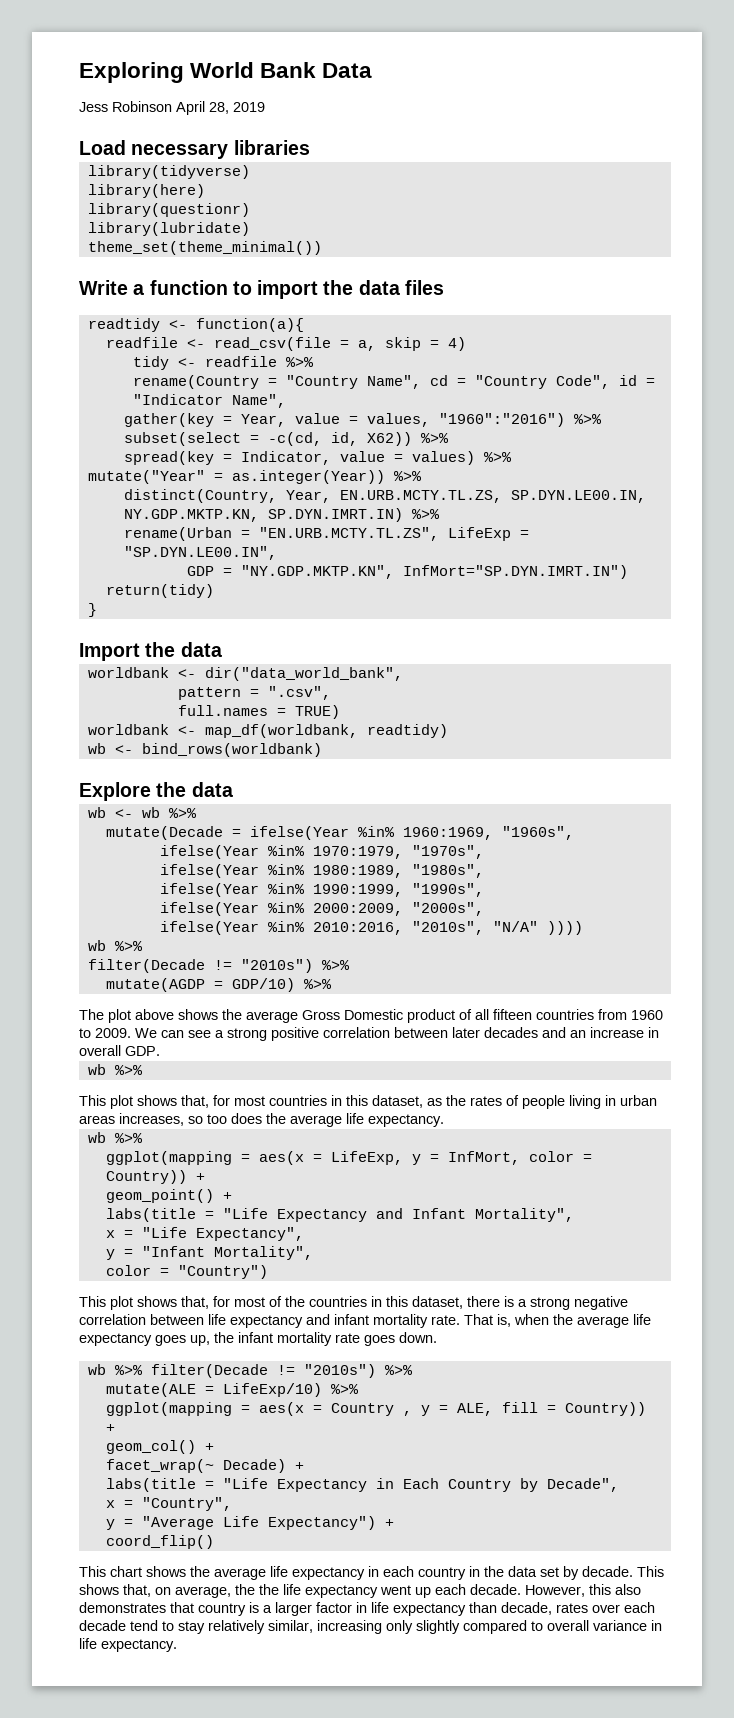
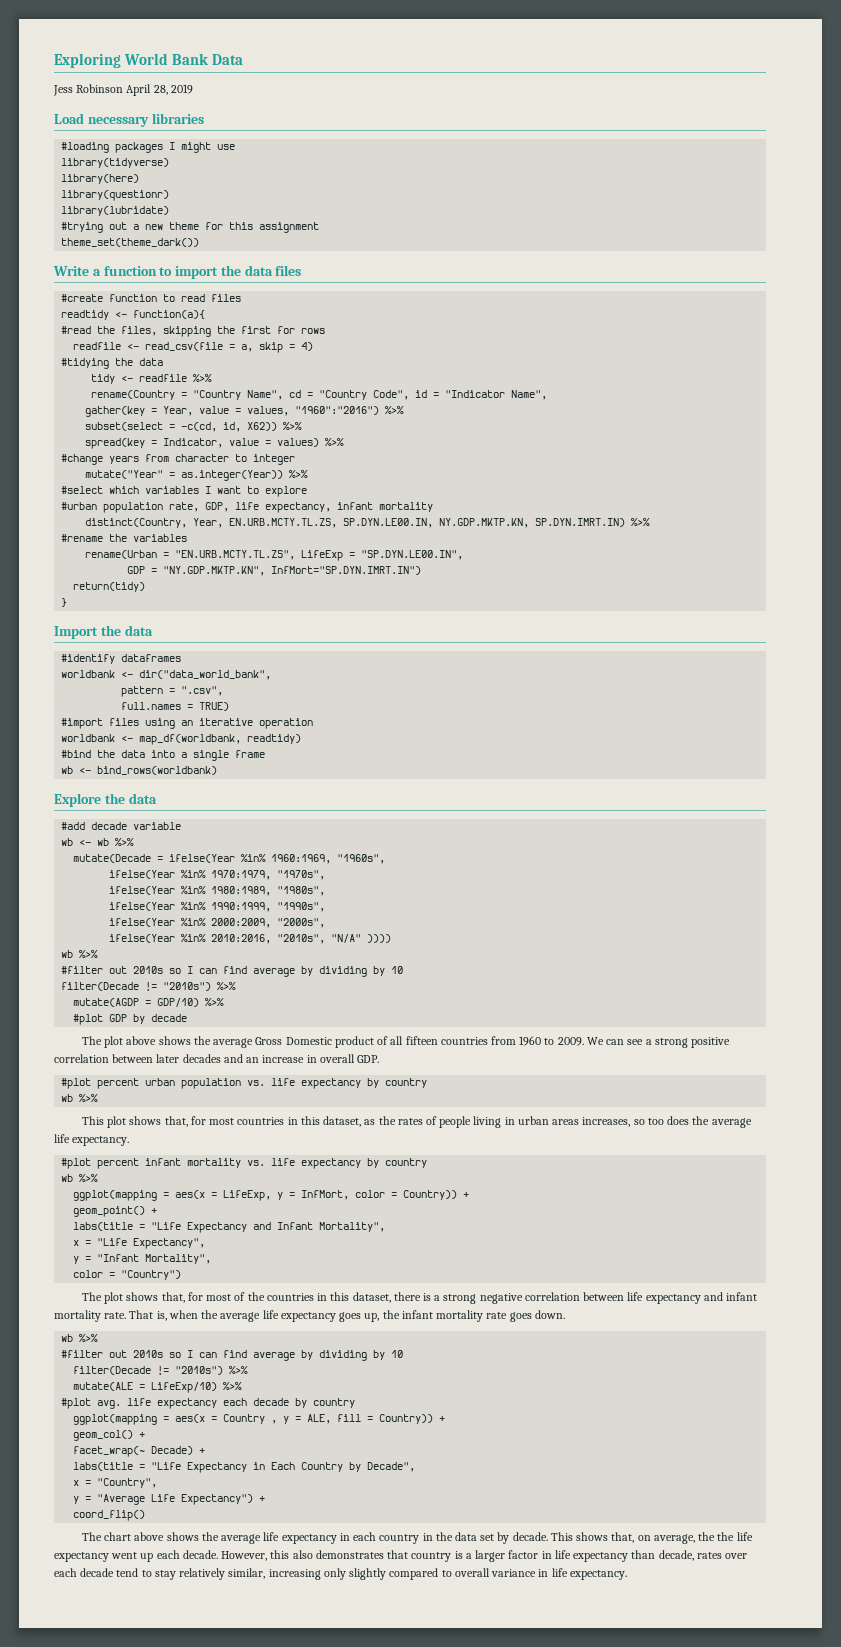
+ #loading packages I might use
- theme_set(theme_minimal())
+ #trying out a new theme for this assignment
+ theme_set(theme_dark())
+ #create function to read files
  readtidy <- function(a){
+ #read the files, skipping the first for rows
+ #tidying the data
+ #change years from character to integer
  mutate("Year" = as.integer(Year)) %>%
+ #select which variables I want to explore
+ #urban population rate, GDP, life expectancy, infant mortality
+ #rename the variables
+ #identify dataframes
+ #import files using an iterative operation
  worldbank <- map_df(worldbank, readtidy)
+ #bind the data into a single frame
+ #add decade variable
  ifelse(Year %in% 2010:2016, "2010s", "N/A" ))))
  wb %>%
+ #filter out 2010s so I can find average by dividing by 10
+ #plot GDP by decade
+ #plot percent urban population vs. life expectancy by country
+ #plot percent infant mortality vs. life expectancy by country
- This plot shows that, for most of the countries in this dataset, there is a strong negative correlation between life expectancy and infant mortality rate.
+ The plot shows that, for most of the countries in this dataset, there is a strong negative correlation between life expectancy and infant mortality rate.
  That is, when the average life expectancy goes up, the infant mortality rate goes down.
- wb %>% filter(Decade != "2010s") %>%
+ wb %>%
+ #filter out 2010s so I can find average by dividing by 10
+ filter(Decade != "2010s") %>%
+ #plot avg. life expectancy each decade by country
- This chart shows the average life expectancy in each country in the data set by decade.
+ The chart above shows the average life expectancy in each country in the data set by decade.

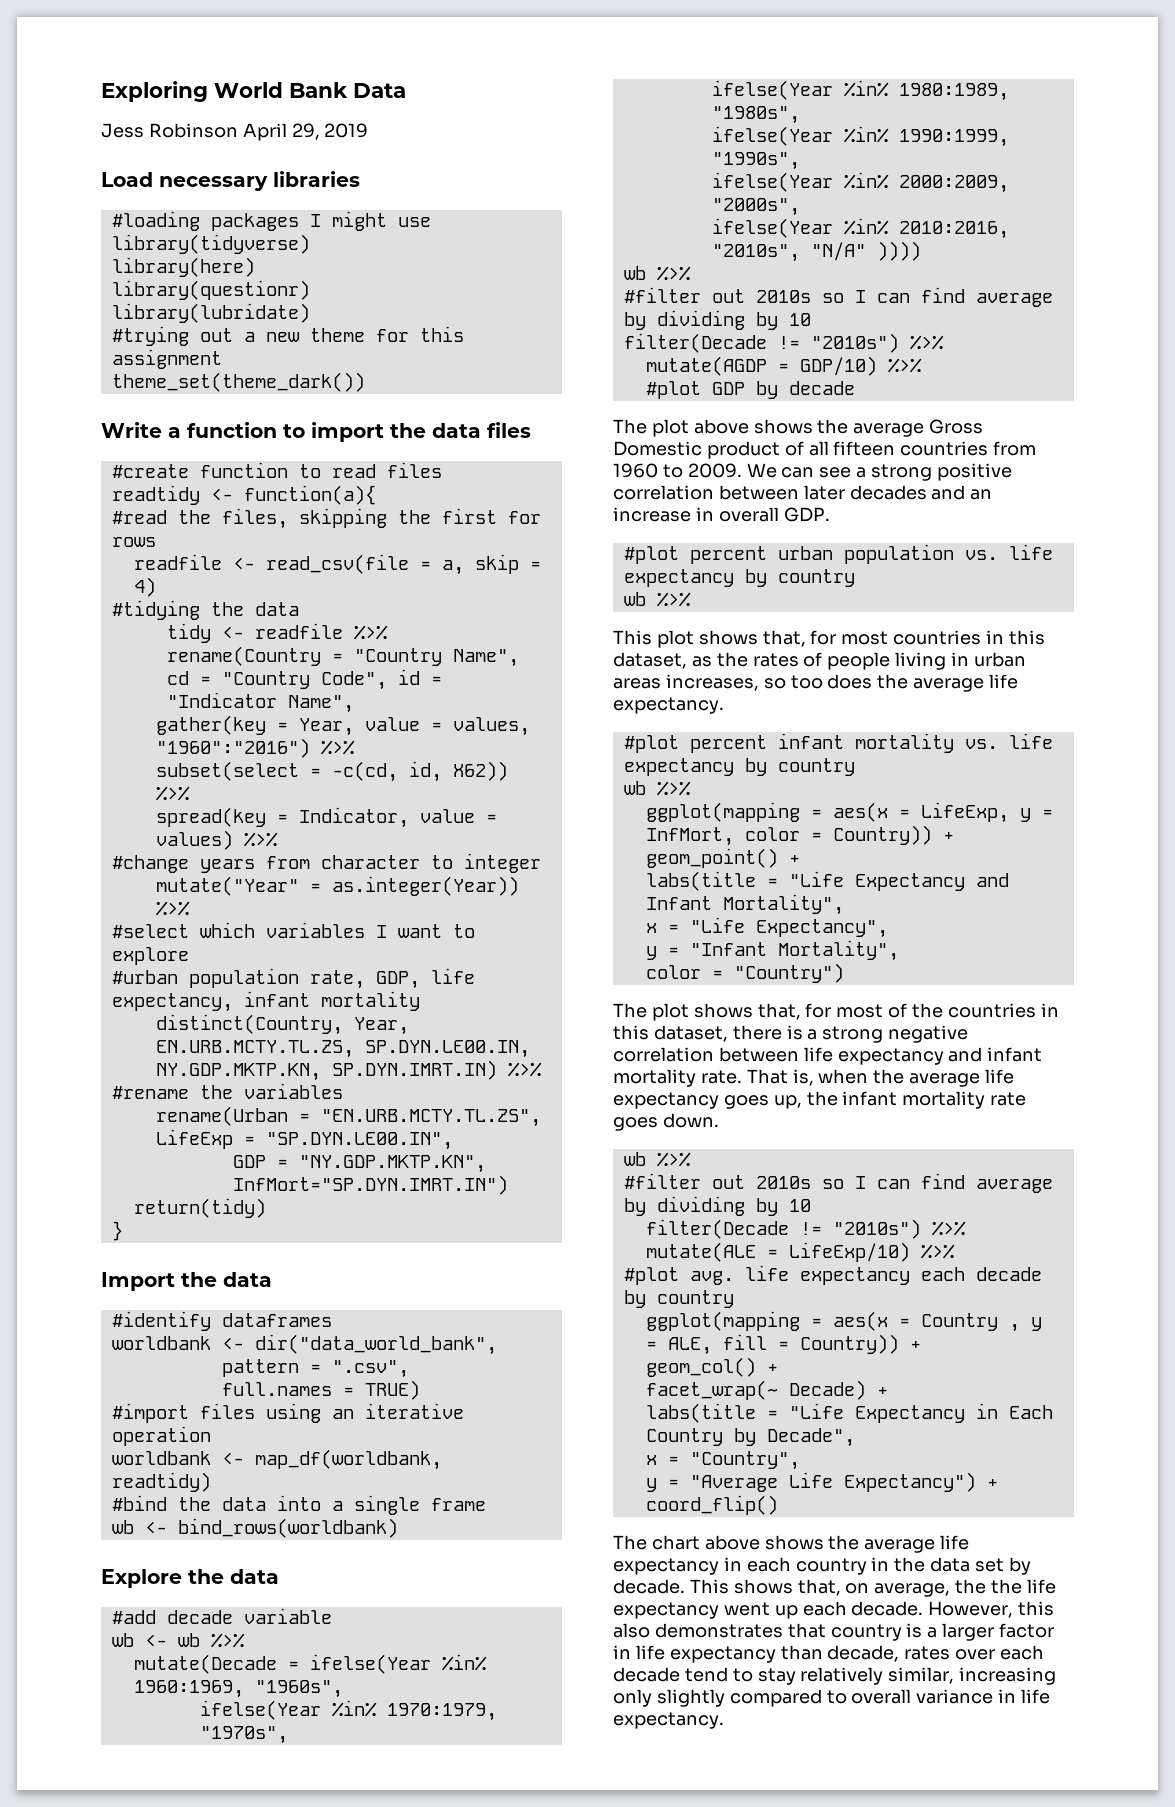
- Jess Robinson April 28, 2019
+ Jess Robinson April 29, 2019

